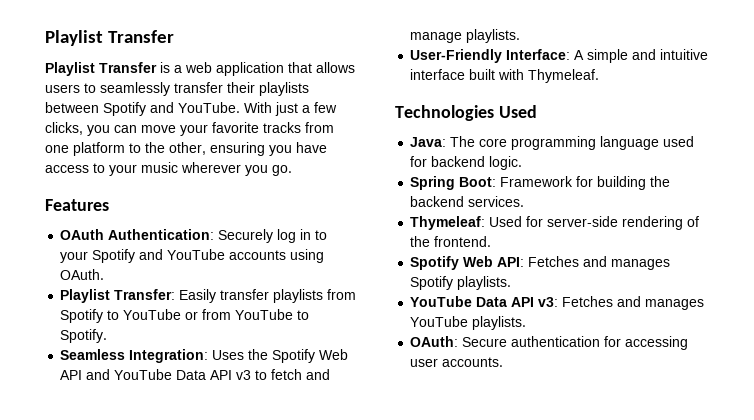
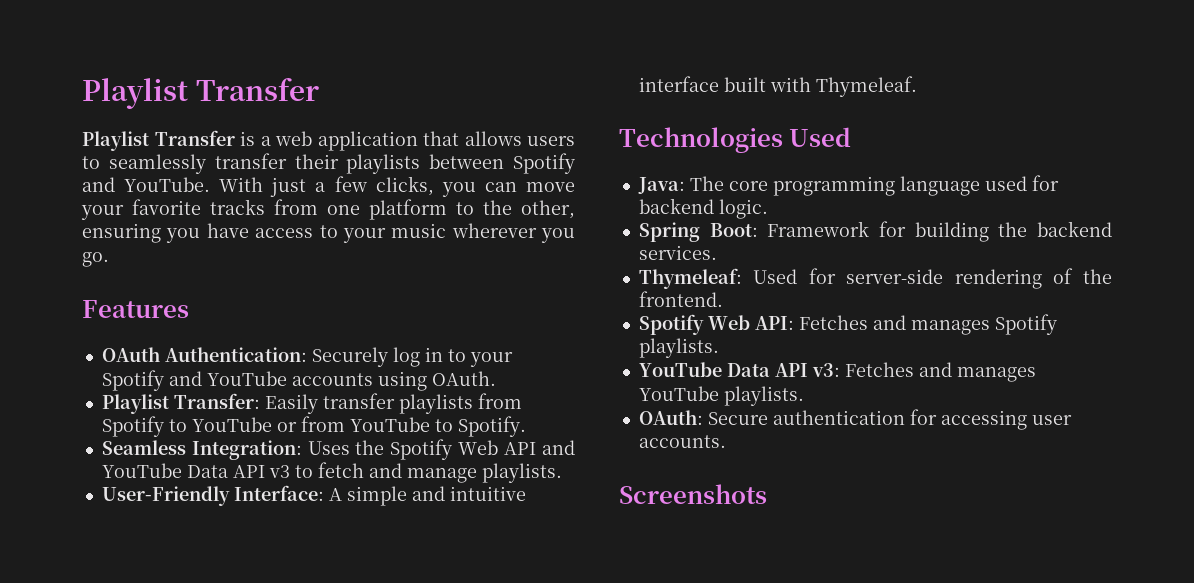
+ Screenshots

